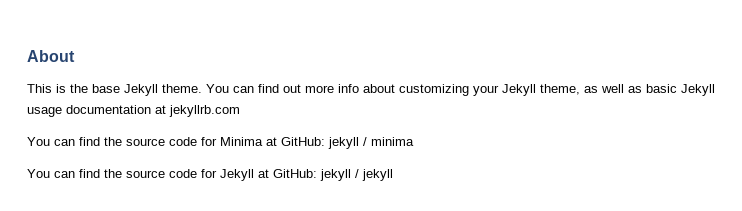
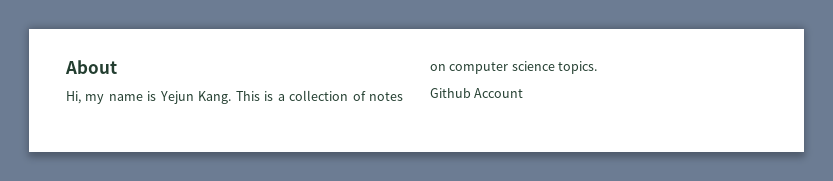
- This is the base Jekyll theme. You can find out more info about customizing your Jekyll theme, as well as basic Jekyll usage documentation at jekyllrb.com
- You can find the source code for Minima at GitHub: jekyll / minima
- You can find the source code for Jekyll at GitHub: jekyll / jekyll
+ Hi, my name is Yejun Kang. This is a collection of notes on computer science topics.
+ Github Account

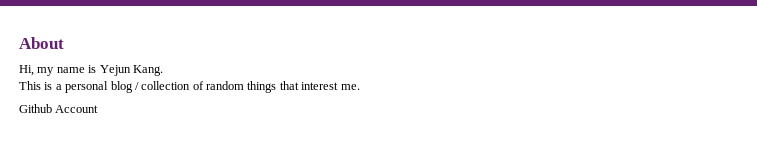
- Hi, my name is Yejun Kang. This is a collection of notes on computer science topics.
+ Hi, my name is Yejun Kang.
+ This is a personal blog / collection of random things that interest me.

